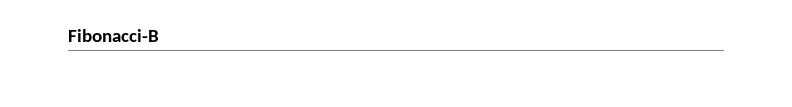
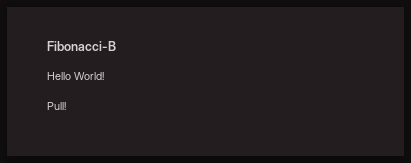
+ Hello World!
+ Pull!

